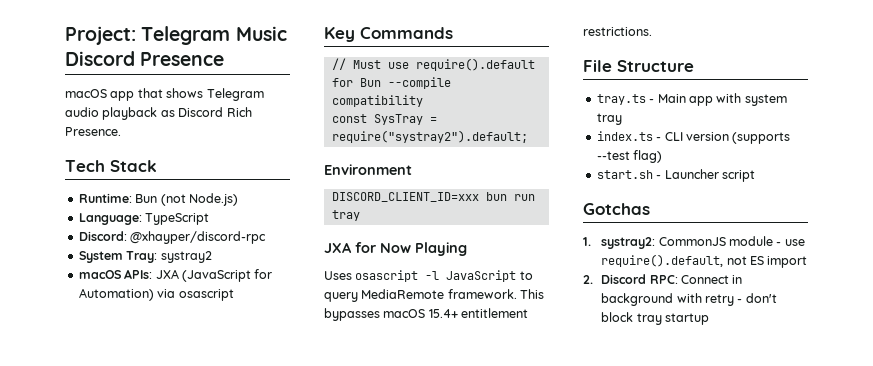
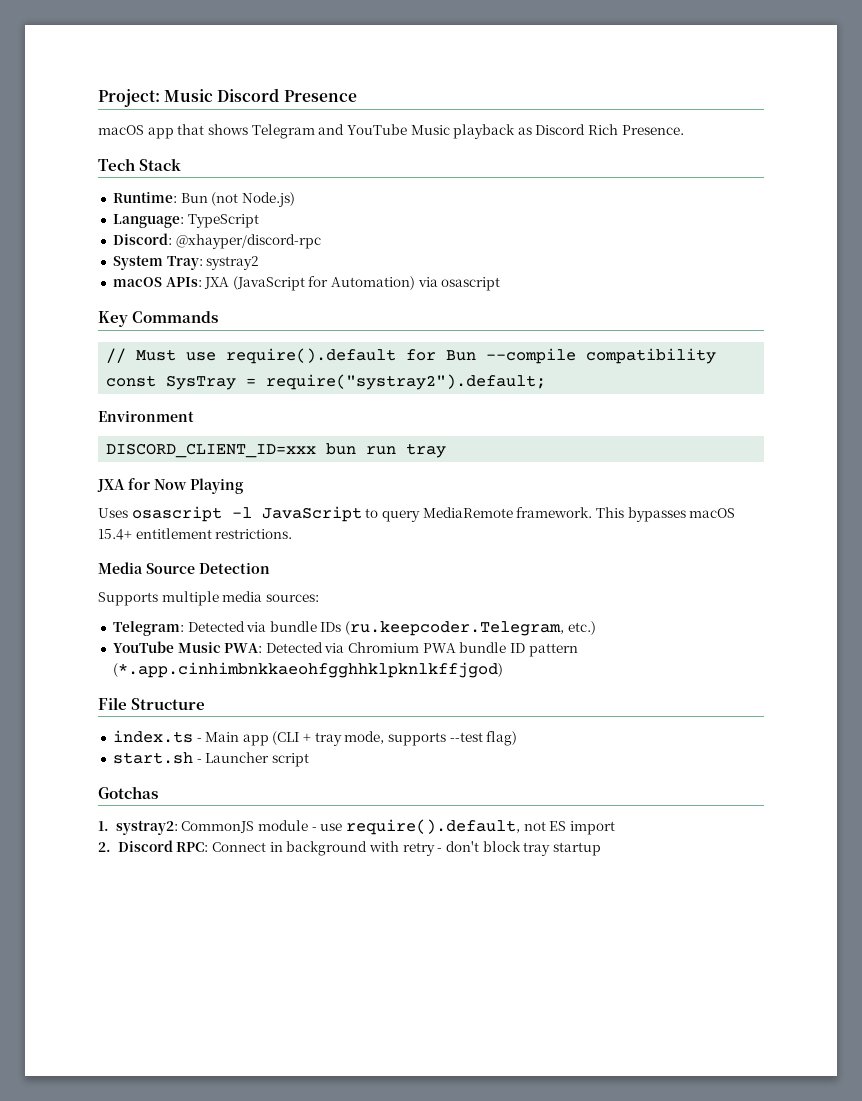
- Project: Telegram Music Discord Presence
+ Project: Music Discord Presence
- macOS app that shows Telegram audio playback as Discord Rich Presence.
+ macOS app that shows Telegram and YouTube Music playback as Discord Rich Presence.
+ Media Source Detection
+ Supports multiple media sources:
+ Telegram: Detected via bundle IDs (ru.keepcoder.Telegram, etc.)
+ YouTube Music PWA: Detected via Chromium PWA bundle ID pattern (*.app.cinhimbnkkaeohfgghhklpknlkffjgod)
- tray.ts - Main app with system tray
- index.ts - CLI version (supports --test flag)
+ index.ts - Main app (CLI + tray mode, supports --test flag)

